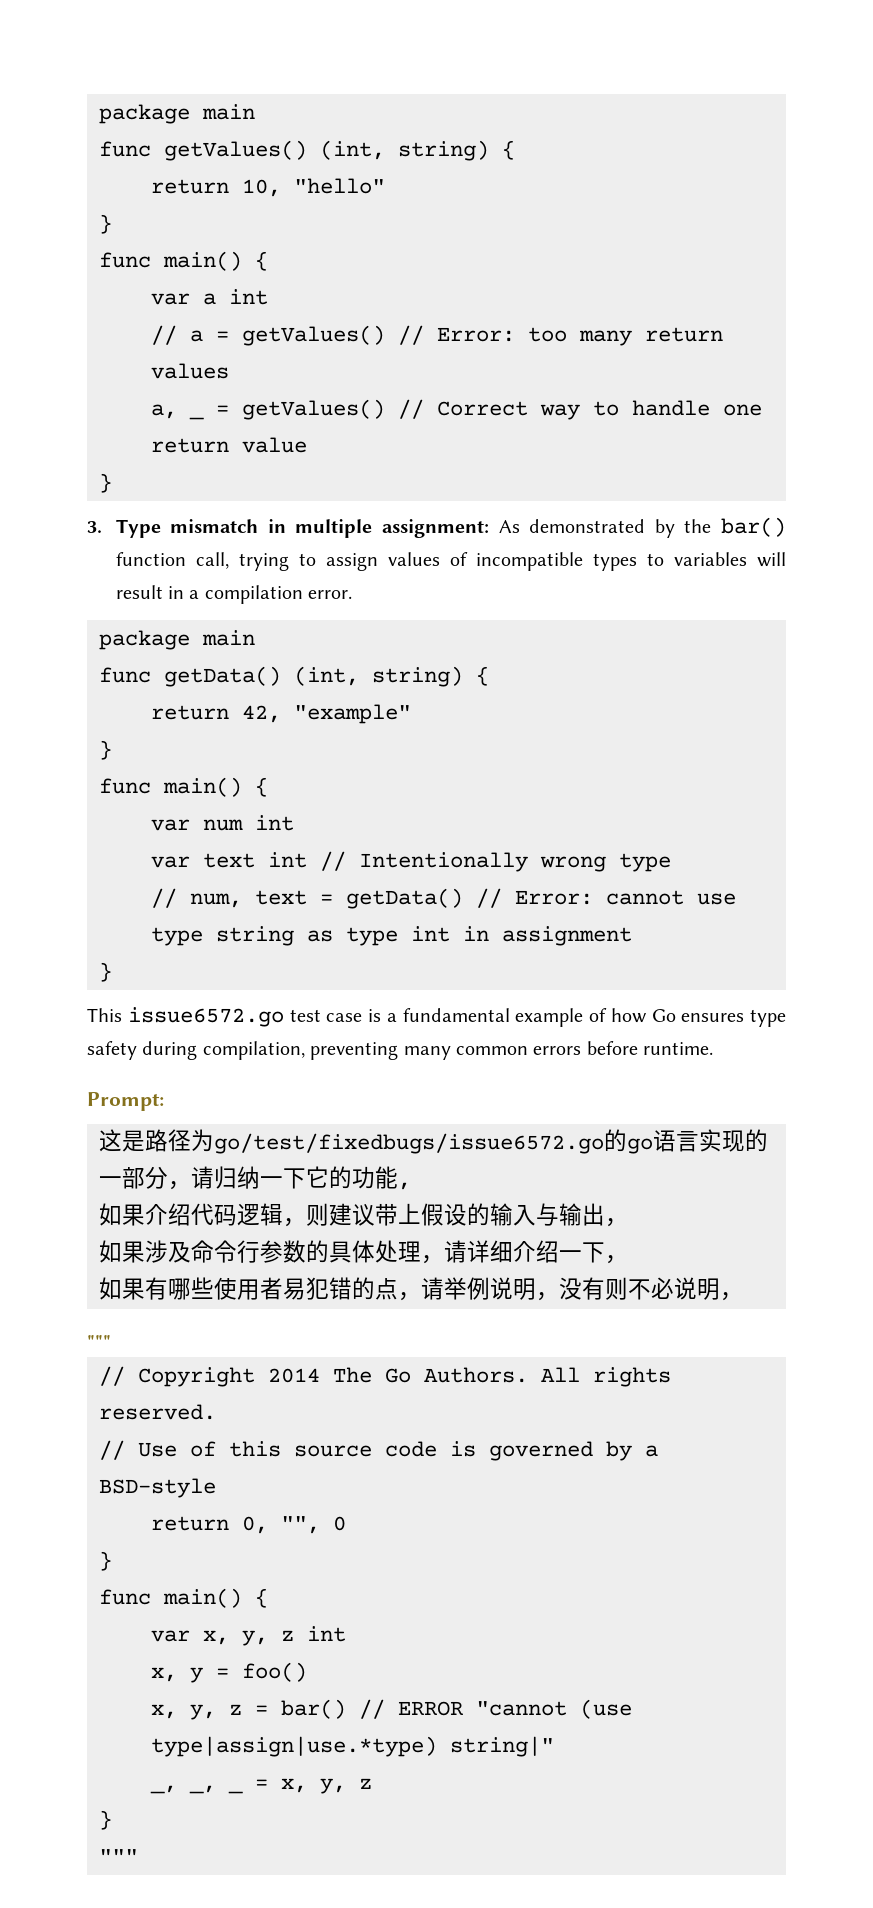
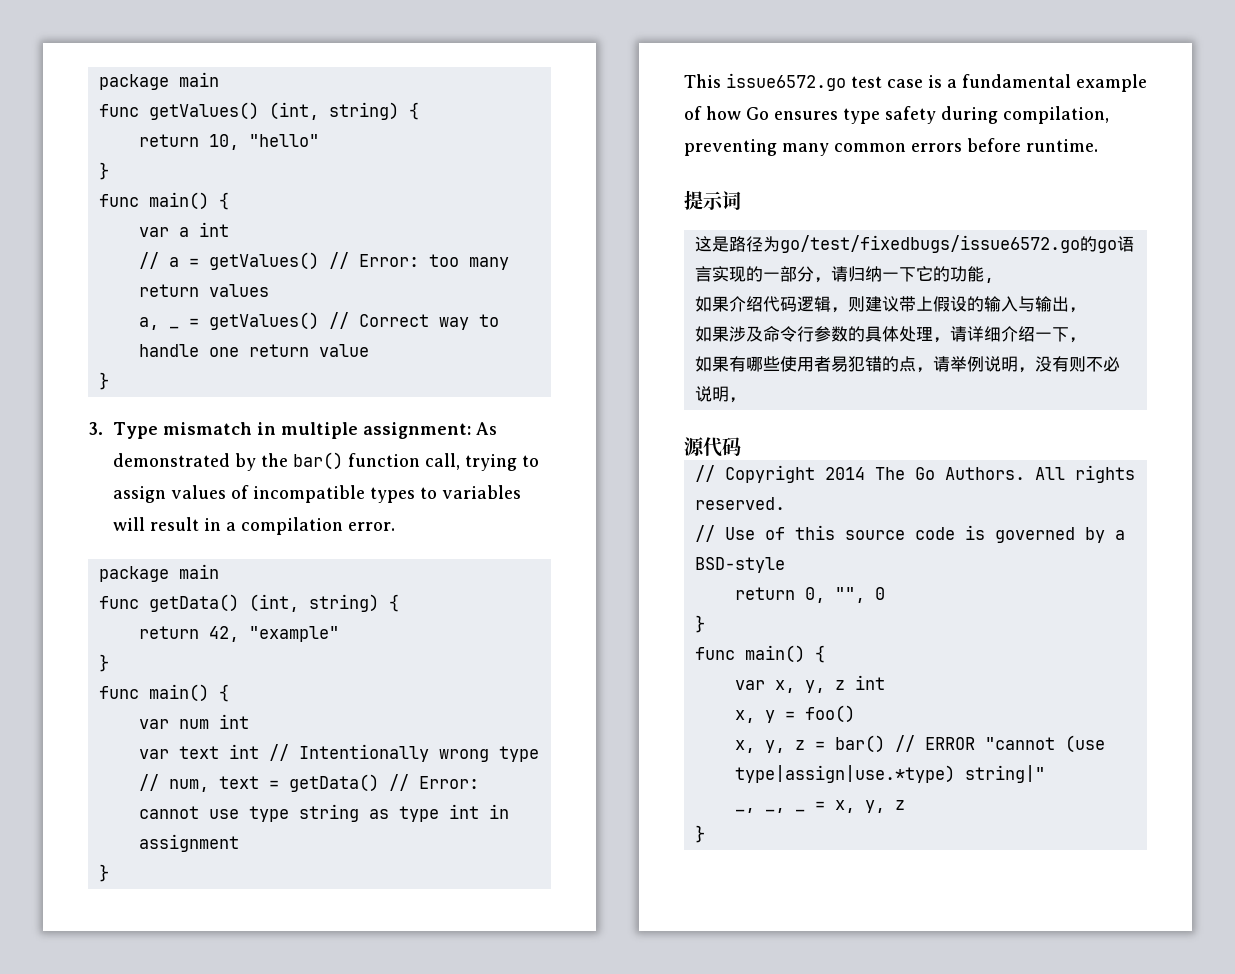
- Prompt:
+ 提示词
  如果有哪些使用者易犯错的点，请举例说明，没有则不必说明，
- """
+ 源代码
  _, _, _ = x, y, z
  }
- """

